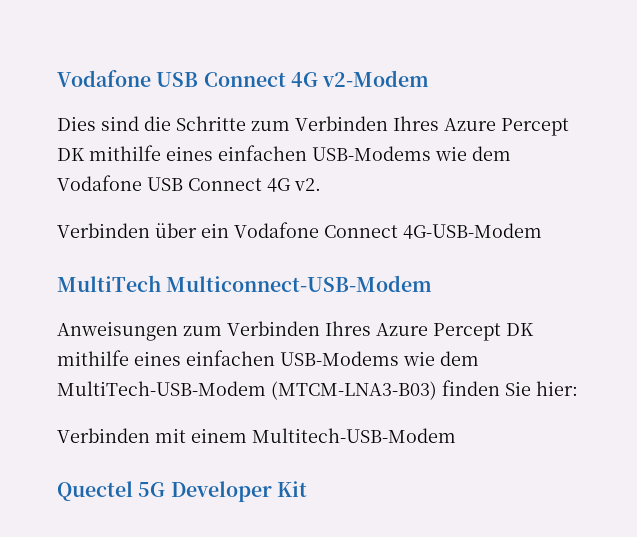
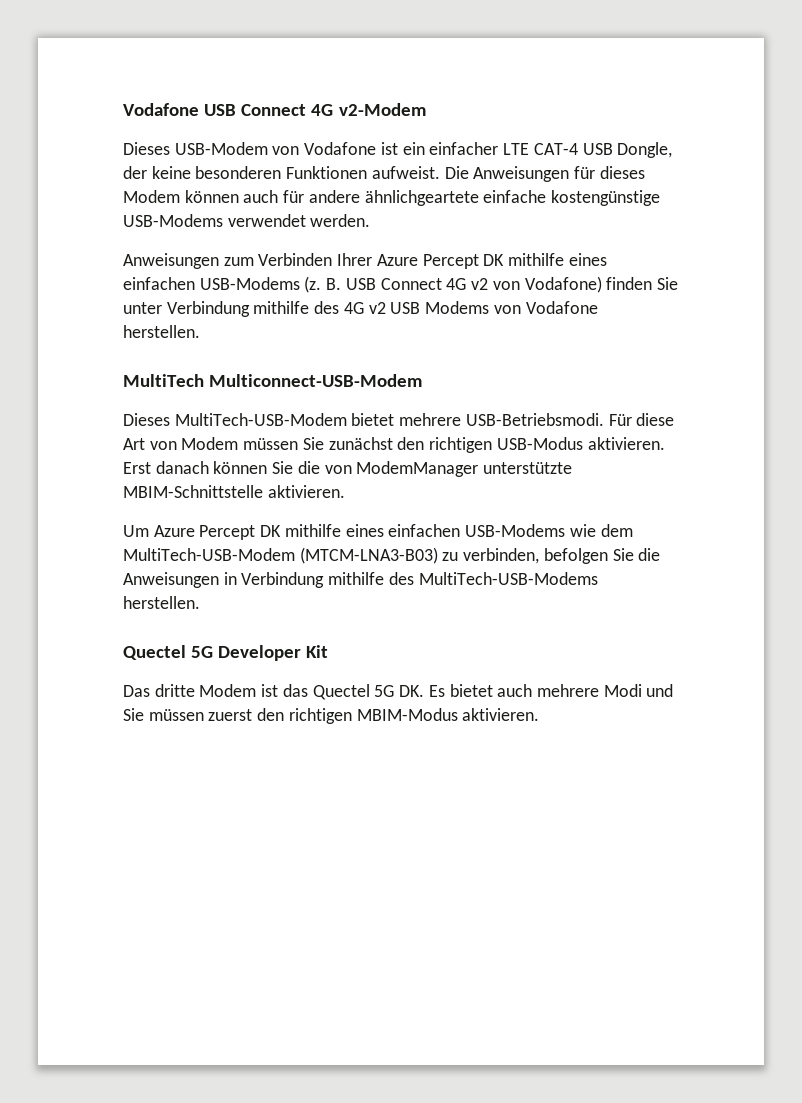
- Dies sind die Schritte zum Verbinden Ihres Azure Percept DK mithilfe eines einfachen USB-Modems wie dem Vodafone USB Connect 4G v2.
- Verbinden über ein Vodafone Connect 4G-USB-Modem
+ Dieses USB-Modem von Vodafone ist ein einfacher LTE CAT-4 USB Dongle, der keine besonderen Funktionen aufweist. Die Anweisungen für dieses Modem können auch für andere ähnlichgeartete einfache kostengünstige USB-Modems verwendet werden.
+ Anweisungen zum Verbinden Ihrer Azure Percept DK mithilfe eines einfachen USB-Modems (z. B. USB Connect 4G v2 von Vodafone) finden Sie unter Verbindung mithilfe des 4G v2 USB Modems von Vodafone herstellen.
  MultiTech Multiconnect-USB-Modem
- Anweisungen zum Verbinden Ihres Azure Percept DK mithilfe eines einfachen USB-Modems wie dem MultiTech-USB-Modem (MTCM-LNA3-B03) finden Sie hier:
- Verbinden mit einem Multitech-USB-Modem
+ Dieses MultiTech-USB-Modem bietet mehrere USB-Betriebsmodi. Für diese Art von Modem müssen Sie zunächst den richtigen USB-Modus aktivieren. Erst danach können Sie die von ModemManager unterstützte MBIM-Schnittstelle aktivieren.
+ Um Azure Percept DK mithilfe eines einfachen USB-Modems wie dem MultiTech-USB-Modem (MTCM-LNA3-B03) zu verbinden, befolgen Sie die Anweisungen in Verbindung mithilfe des MultiTech-USB-Modems herstellen.
  Quectel 5G Developer Kit
+ Das dritte Modem ist das Quectel 5G DK. Es bietet auch mehrere Modi und Sie müssen zuerst den richtigen MBIM-Modus aktivieren.

